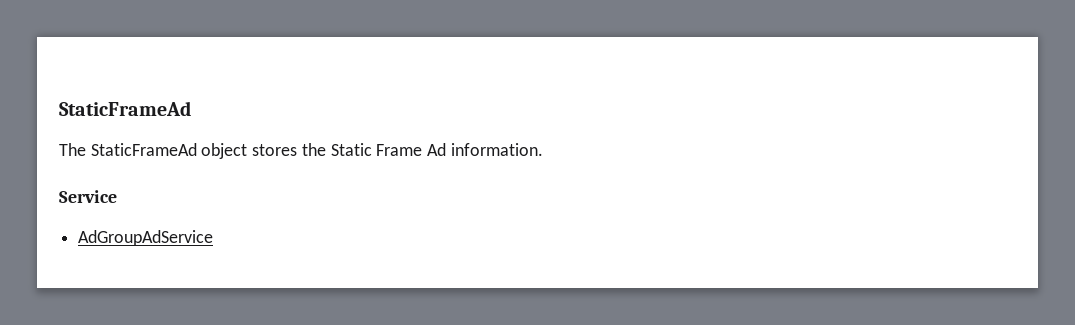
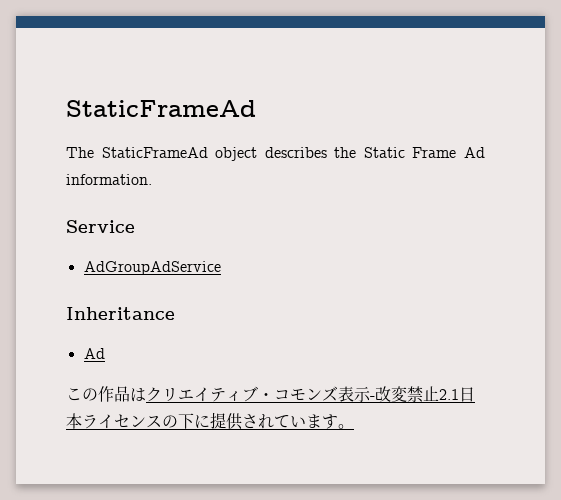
- The StaticFrameAd object stores the Static Frame Ad information.
+ The StaticFrameAd object describes the Static Frame Ad information.
+ Inheritance
+ Ad
+ この作品はクリエイティブ・コモンズ表示-改変禁止2.1日本ライセンスの下に提供されています。

